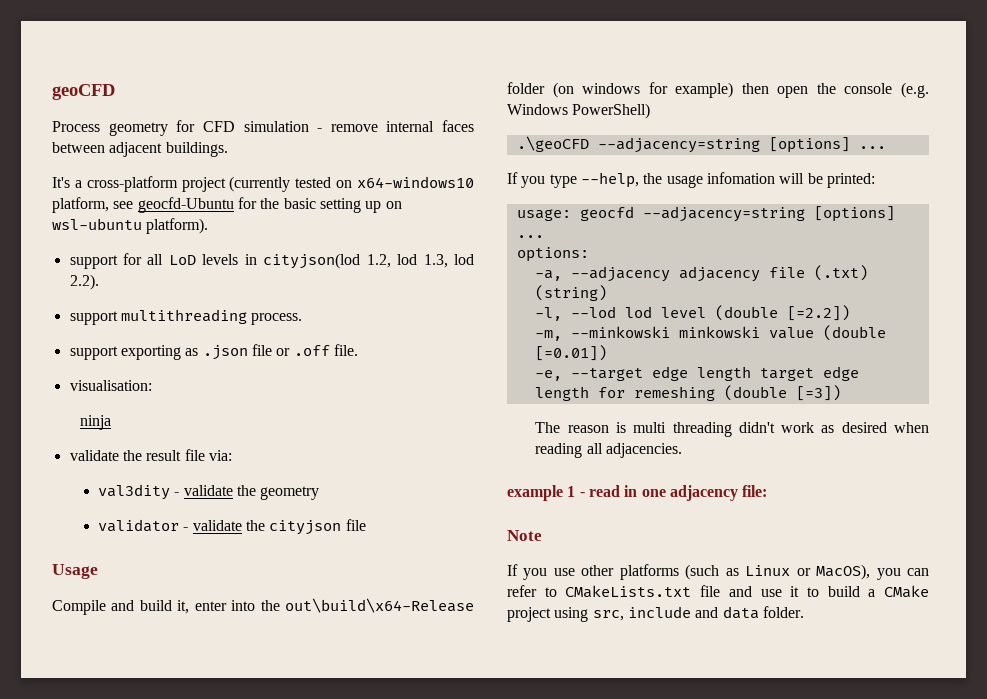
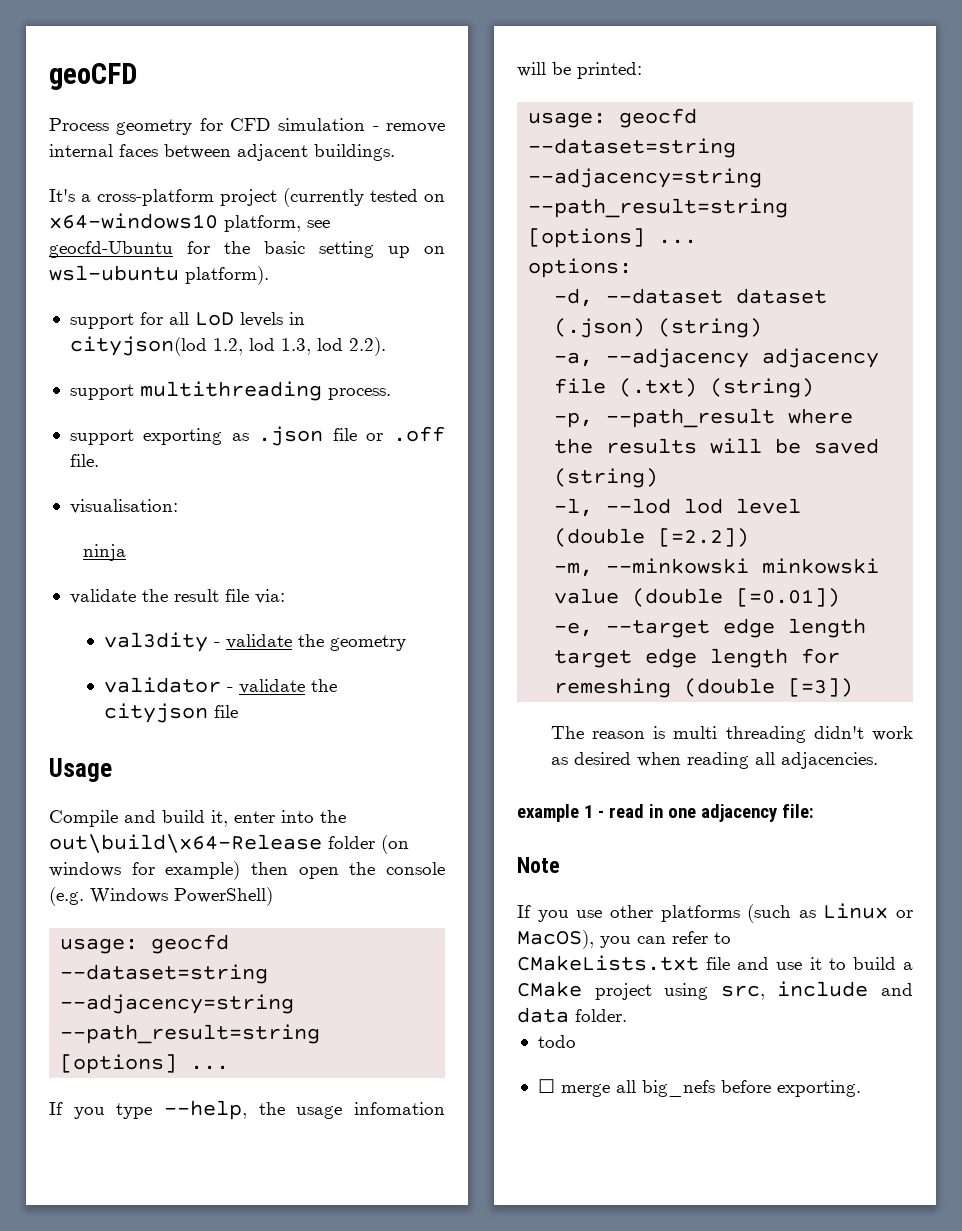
  Compile and build it, enter into the out\build\x64-Release folder (on windows for example) then open the console (e.g. Windows PowerShell)
- .\geoCFD --adjacency=string [options] ...
+ usage: geocfd --dataset=string --adjacency=string --path_result=string [options] ...
  If you type --help, the usage infomation will be printed:
- usage: geocfd --adjacency=string [options] ...
+ usage: geocfd --dataset=string --adjacency=string --path_result=string [options] ...
+ -d, --dataset dataset (.json) (string)
+ -p, --path_result where the results will be saved (string)
+ todo
+ ☐ merge all big_nefs before exporting.

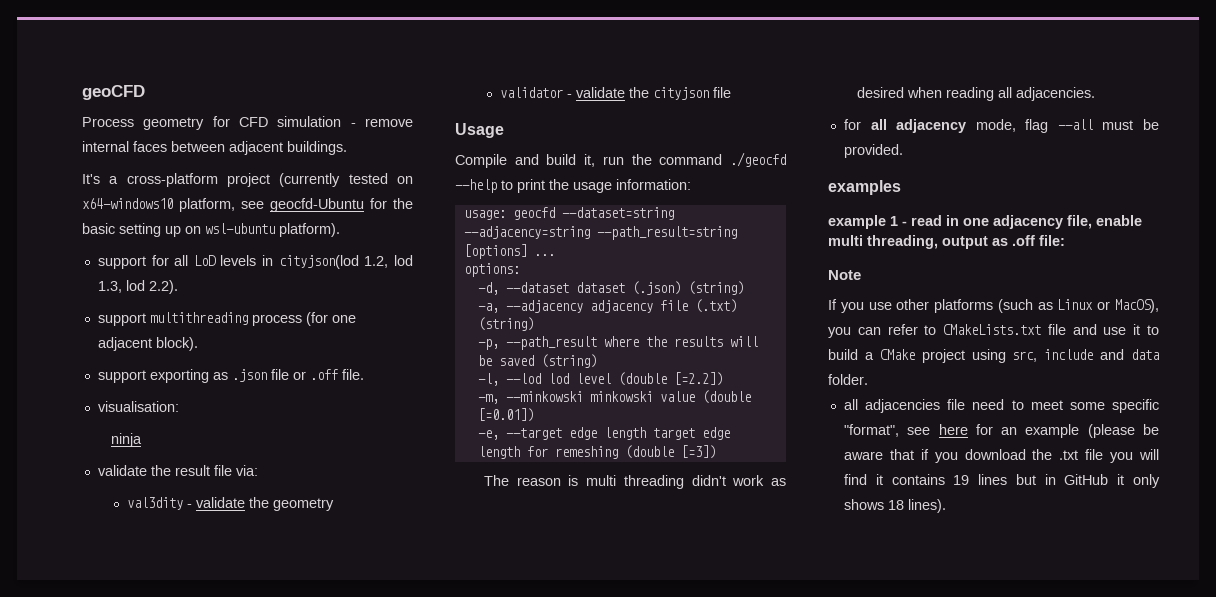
- support multithreading process.
+ support multithreading process (for one adjacent block).
- Compile and build it, enter into the out\build\x64-Release folder (on windows for example) then open the console (e.g. Windows PowerShell)
- usage: geocfd --dataset=string --adjacency=string --path_result=string [options] ...
- If you type --help, the usage infomation will be printed:
+ Compile and build it, run the command ./geocfd --help to print the usage information:
+ for all adjacency mode, flag --all must be provided.
+ examples
- example 1 - read in one adjacency file:
+ example 1 - read in one adjacency file, enable multi threading, output as .off file:
- todo
- ☐ merge all big_nefs before exporting.
+ all adjacencies file need to meet some specific "format", see here for an example (please be aware that if you download the .txt file you will find it contains 19 lines but in GitHub it only shows 18 lines).

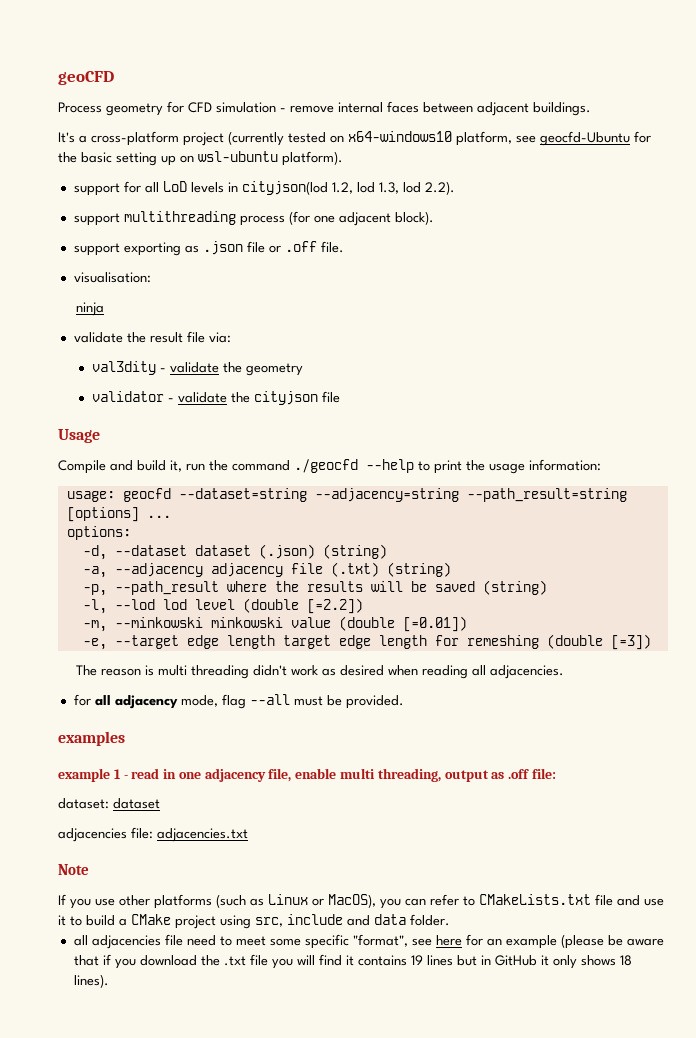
+ dataset: dataset
+ adjacencies file: adjacencies.txt

